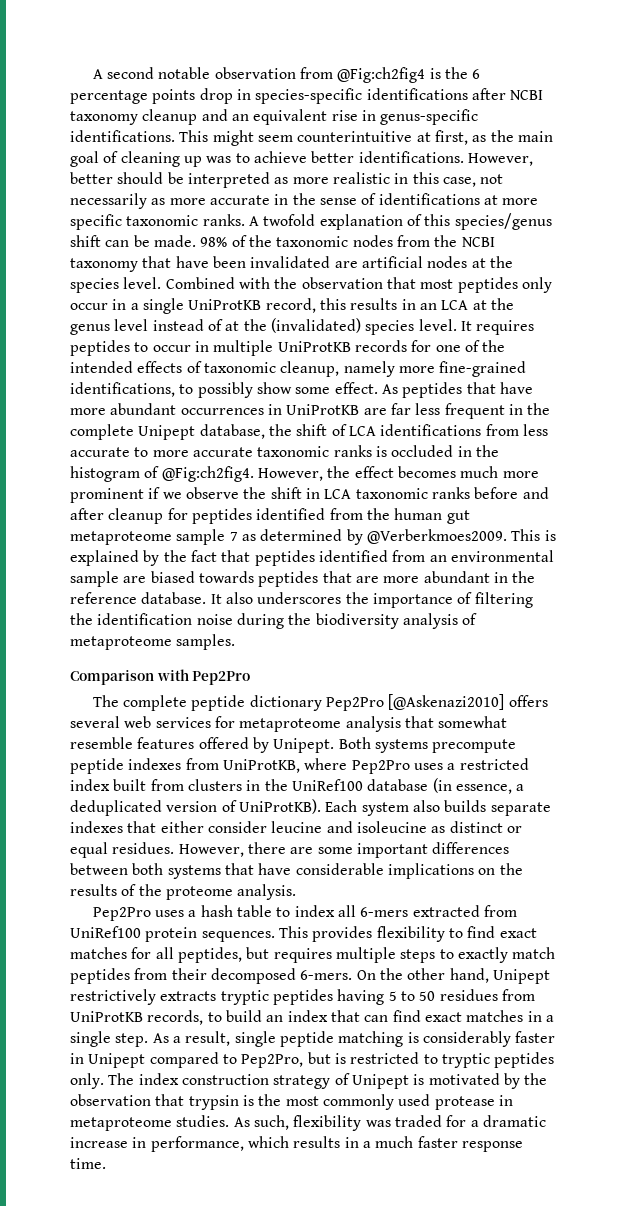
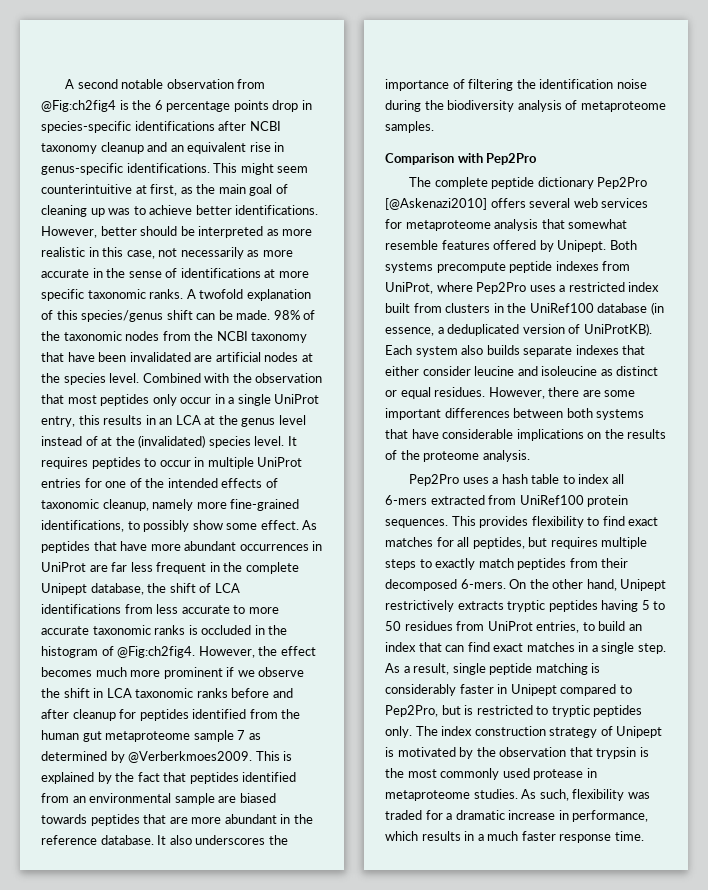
- Combined with the observation that most peptides only occur in a single UniProtKB record, this results in an LCA at the genus level instead of at the (invalidated) species level.
+ Combined with the observation that most peptides only occur in a single UniProt entry, this results in an LCA at the genus level instead of at the (invalidated) species level.
- It requires peptides to occur in multiple UniProtKB records for one of the intended effects of taxonomic cleanup, namely more fine-grained identifications, to possibly show some effect.
+ It requires peptides to occur in multiple UniProt entries for one of the intended effects of taxonomic cleanup, namely more fine-grained identifications, to possibly show some effect.
- As peptides that have more abundant occurrences in UniProtKB are far less frequent in the complete Unipept database, the shift of LCA identifications from less accurate to more accurate taxonomic ranks is occluded in the histogram of @Fig:ch2fig4.
+ As peptides that have more abundant occurrences in UniProt are far less frequent in the complete Unipept database, the shift of LCA identifications from less accurate to more accurate taxonomic ranks is occluded in the histogram of @Fig:ch2fig4.
- Both systems precompute peptide indexes from UniProtKB, where Pep2Pro uses a restricted index built from clusters in the UniRef100 database (in essence, a deduplicated version of UniProtKB).
+ Both systems precompute peptide indexes from UniProt, where Pep2Pro uses a restricted index built from clusters in the UniRef100 database (in essence, a deduplicated version of UniProtKB).
- On the other hand, Unipept restrictively extracts tryptic peptides having 5 to 50 residues from UniProtKB records, to build an index that can find exact matches in a single step.
+ On the other hand, Unipept restrictively extracts tryptic peptides having 5 to 50 residues from UniProt entries, to build an index that can find exact matches in a single step.

